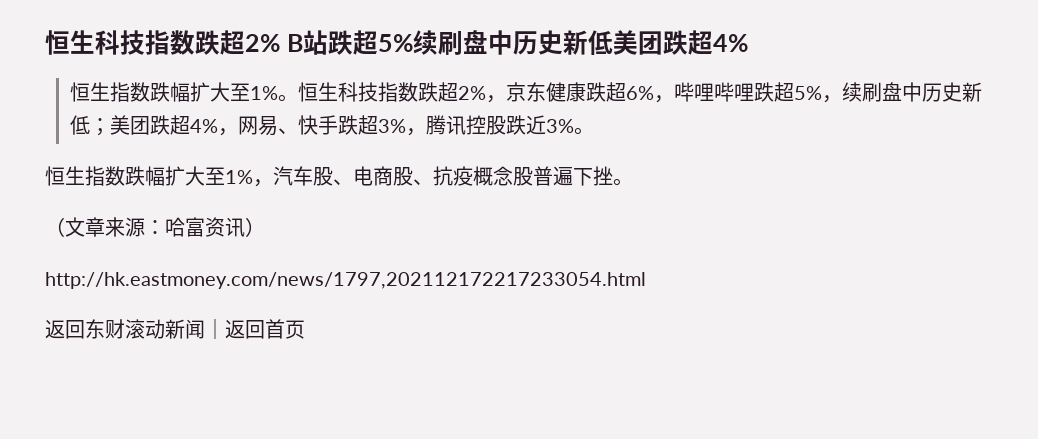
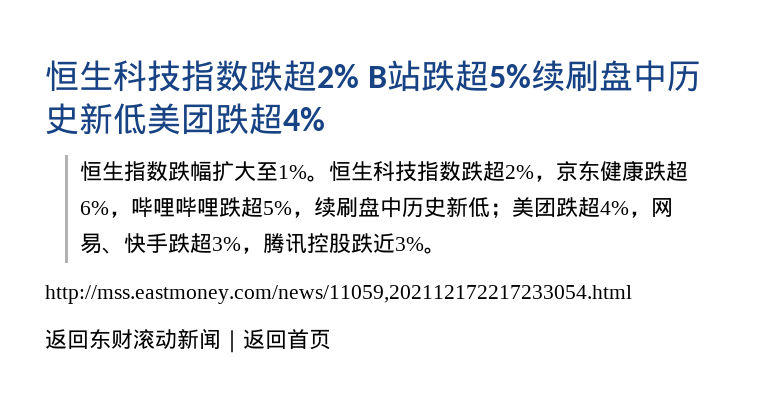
- 恒生指数跌幅扩大至1%，汽车股、电商股、抗疫概念股普遍下挫。
- （文章来源：哈富资讯）
- http://hk.eastmoney.com/news/1797,202112172217233054.html
+ http://mss.eastmoney.com/news/11059,202112172217233054.html

